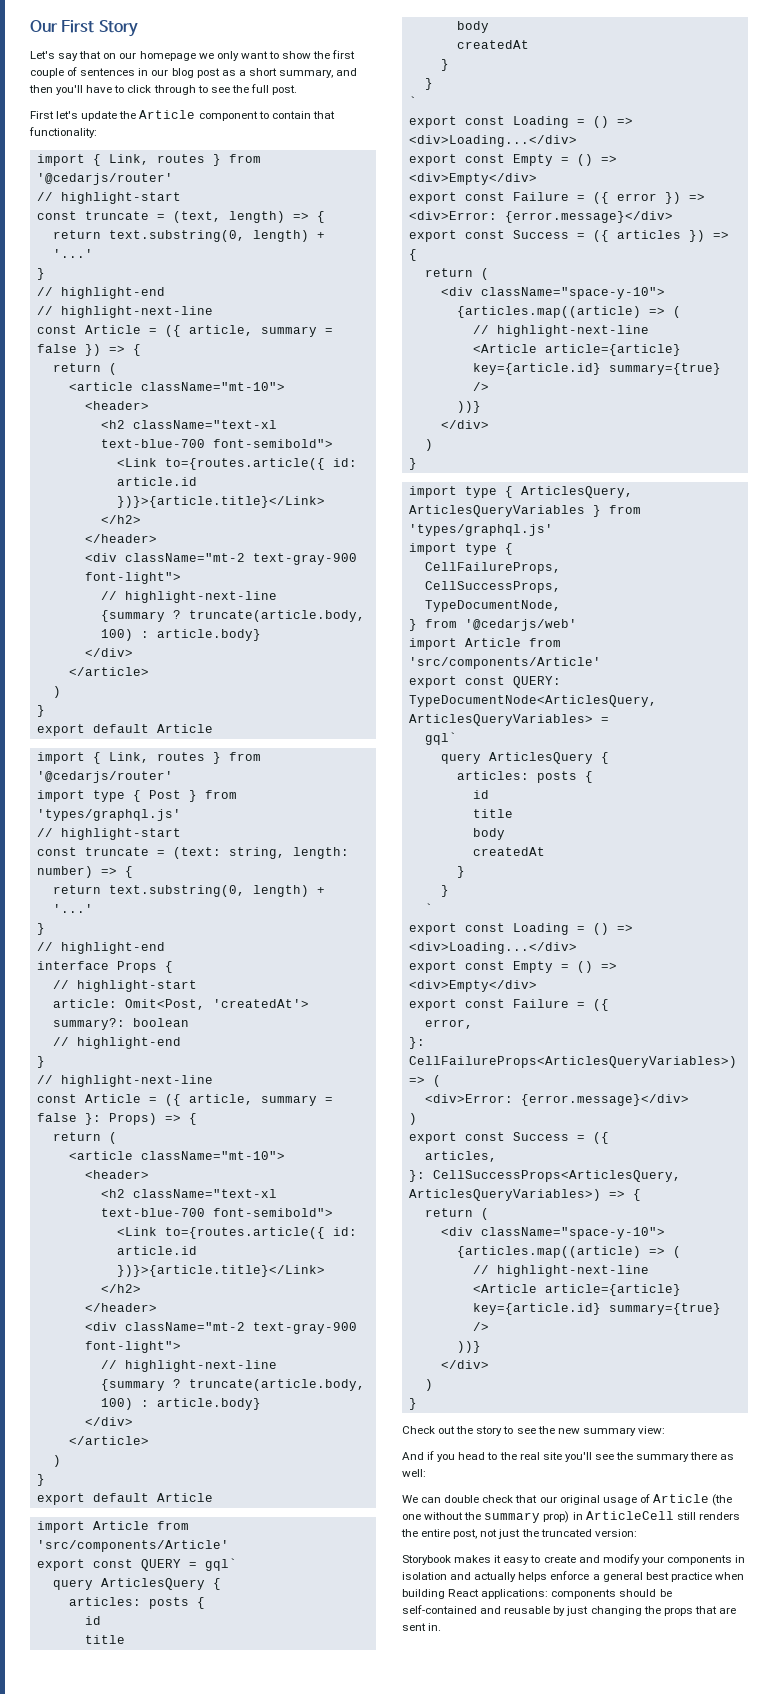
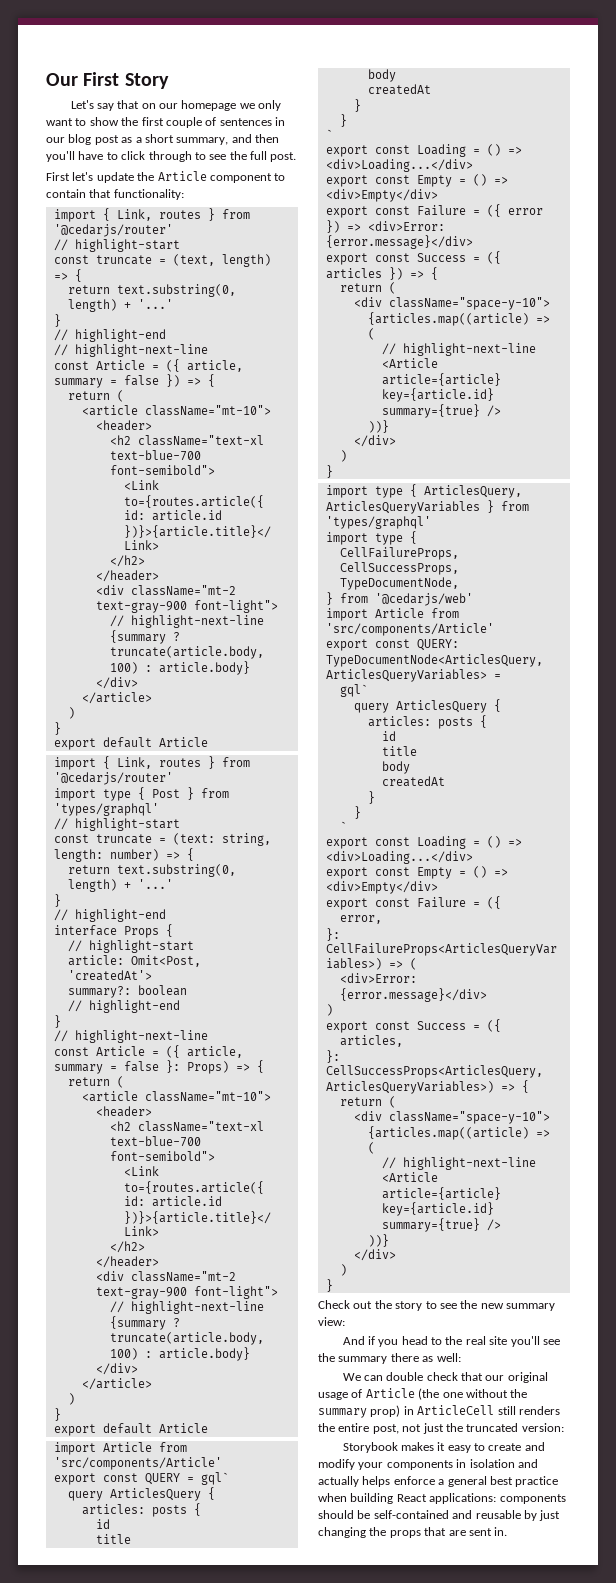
- import type { Post } from 'types/graphql.js'
+ import type { Post } from 'types/graphql'
- import type { ArticlesQuery, ArticlesQueryVariables } from 'types/graphql.js'
+ import type { ArticlesQuery, ArticlesQueryVariables } from 'types/graphql'

